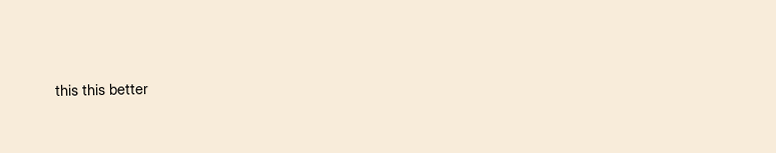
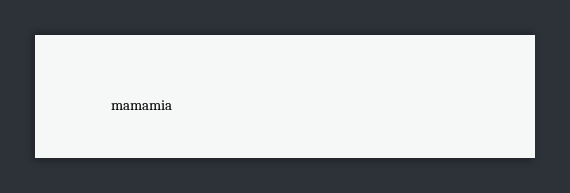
- this this better
+ mamamia

